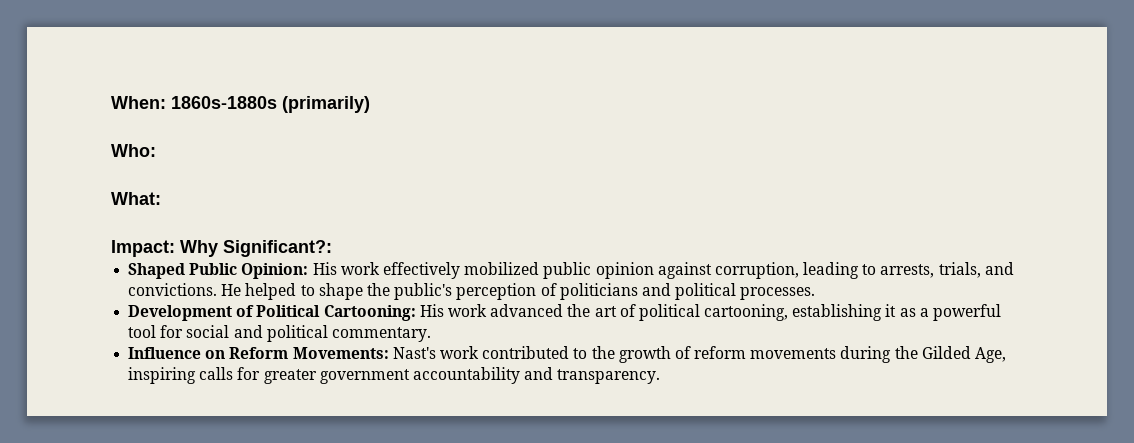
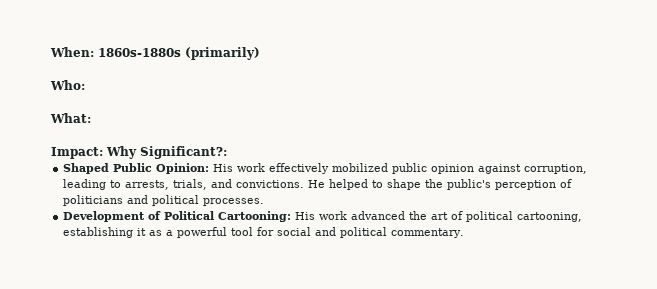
- Influence on Reform Movements: Nast's work contributed to the growth of reform movements during the Gilded Age, inspiring calls for greater government accountability and transparency.

